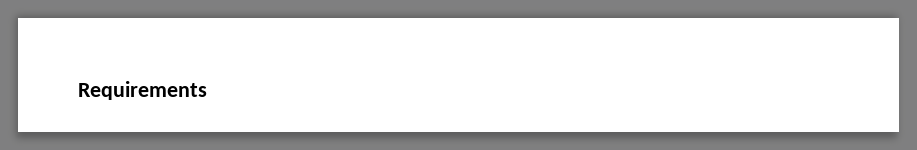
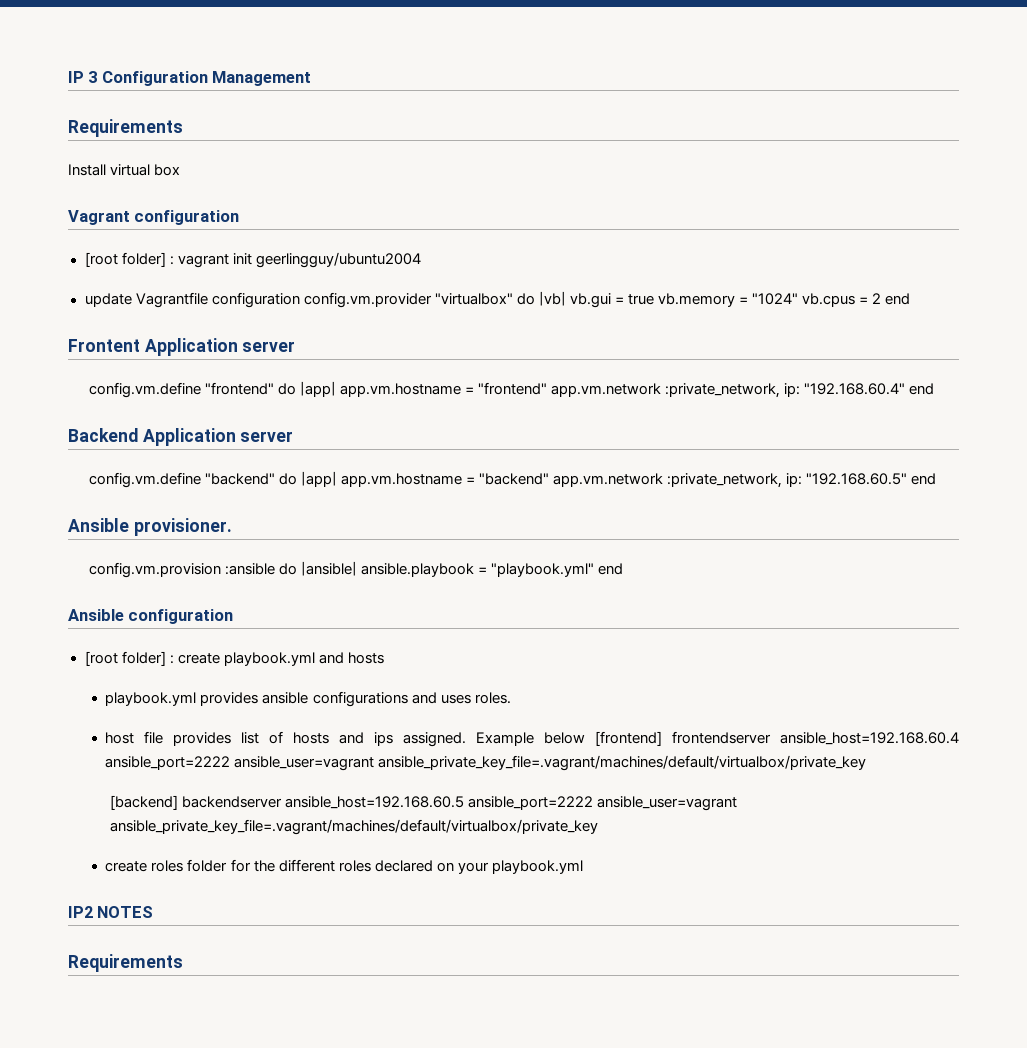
+ IP 3 Configuration Management
+ Requirements
+ Install virtual box
+ Vagrant configuration
+ [root folder] : vagrant init geerlingguy/ubuntu2004
+ update Vagrantfile configuration config.vm.provider "virtualbox" do |vb| vb.gui = true vb.memory = "1024" vb.cpus = 2 end
+ Frontent Application server
+ config.vm.define "frontend" do |app| app.vm.hostname = "frontend" app.vm.network :private_network, ip: "192.168.60.4" end
+ Backend Application server
+ config.vm.define "backend" do |app| app.vm.hostname = "backend" app.vm.network :private_network, ip: "192.168.60.5" end
+ Ansible provisioner.
+ config.vm.provision :ansible do |ansible| ansible.playbook = "playbook.yml" end
+ Ansible configuration
+ [root folder] : create playbook.yml and hosts
+ playbook.yml provides ansible configurations and uses roles.
+ host file provides list of hosts and ips assigned. Example below [frontend] frontendserver ansible_host=192.168.60.4 ansible_port=2222 ansible_user=vagrant ansible_private_key_file=.vagrant/machines/default/virtualbox/private_key
+ [backend] backendserver ansible_host=192.168.60.5 ansible_port=2222 ansible_user=vagrant ansible_private_key_file=.vagrant/machines/default/virtualbox/private_key
+ create roles folder for the different roles declared on your playbook.yml
+ IP2 NOTES

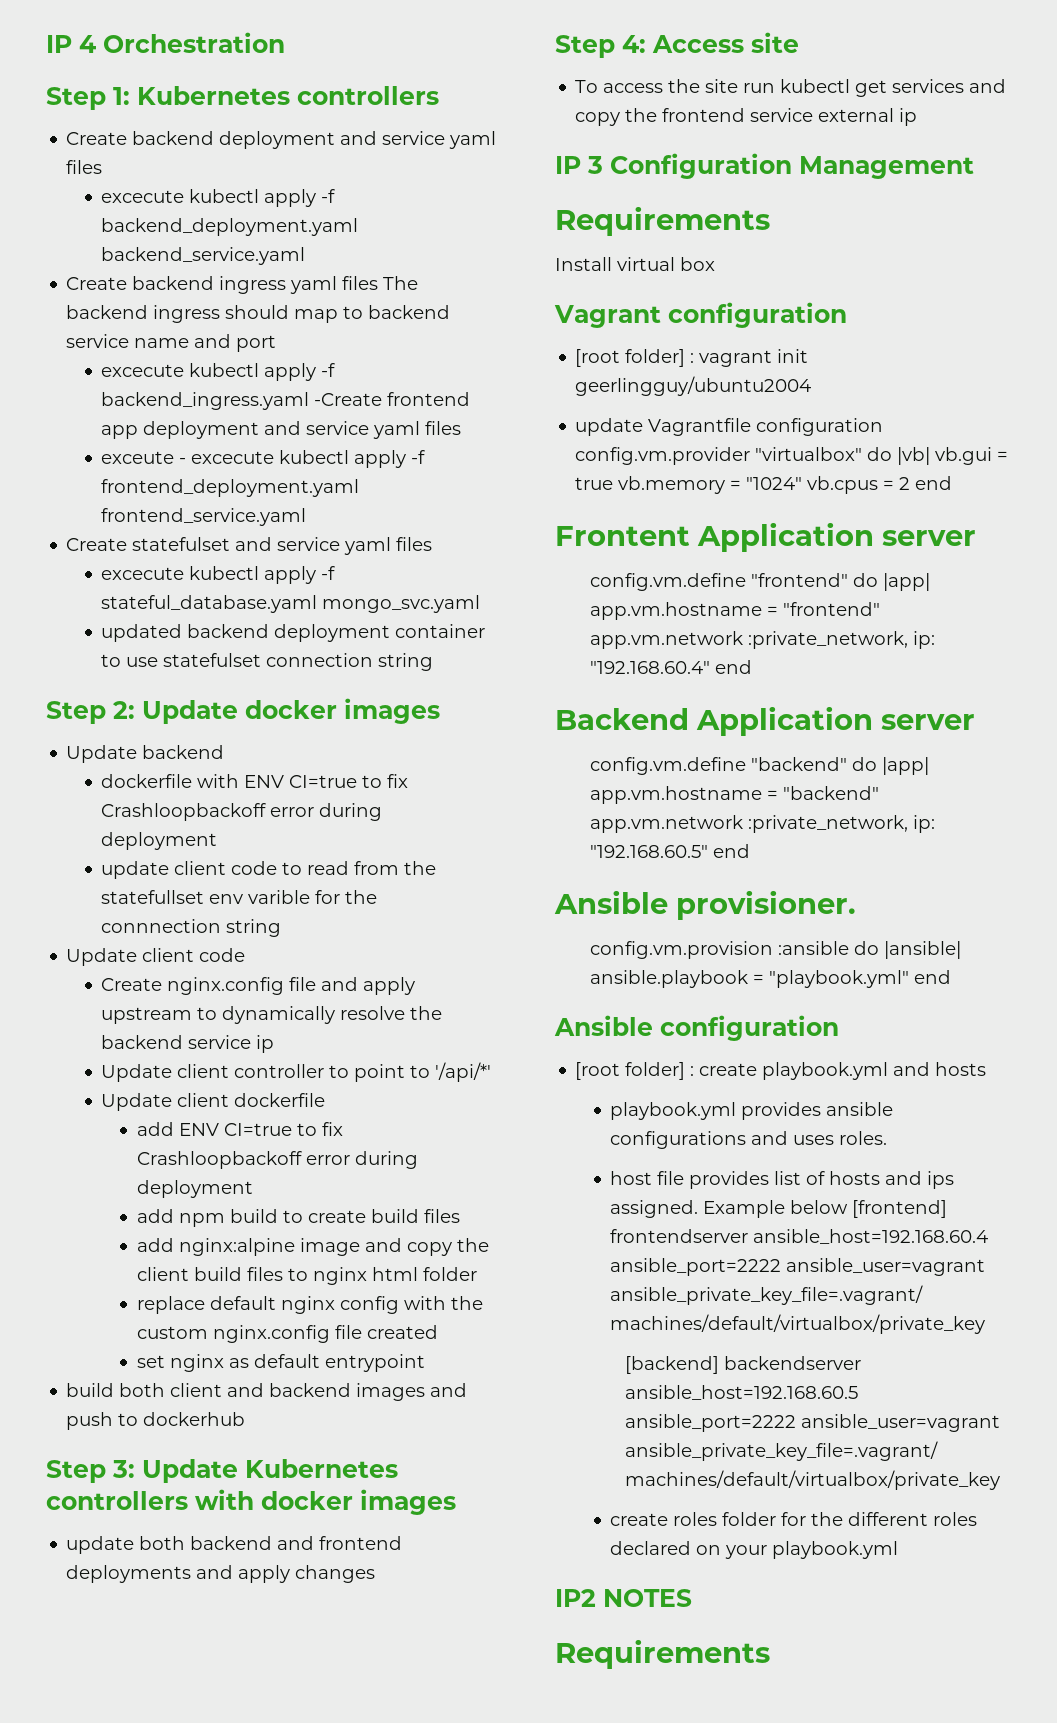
+ IP 4 Orchestration
+ Step 1: Kubernetes controllers
+ Create backend deployment and service yaml files
+ excecute kubectl apply -f backend_deployment.yaml backend_service.yaml
+ Create backend ingress yaml files The backend ingress should map to backend service name and port
+ excecute kubectl apply -f backend_ingress.yaml -Create frontend app deployment and service yaml files
+ exceute - excecute kubectl apply -f frontend_deployment.yaml frontend_service.yaml
+ Create statefulset and service yaml files
+ excecute kubectl apply -f stateful_database.yaml mongo_svc.yaml
+ updated backend deployment container to use statefulset connection string
+ Step 2: Update docker images
+ Update backend
+ dockerfile with ENV CI=true to fix Crashloopbackoff error during deployment
+ update client code to read from the statefullset env varible for the connnection string
+ Update client code
+ Create nginx.config file and apply upstream to dynamically resolve the backend service ip
+ Update client controller to point to '/api/*'
+ Update client dockerfile
+ add ENV CI=true to fix Crashloopbackoff error during deployment
+ add npm build to create build files
+ add nginx:alpine image and copy the client build files to nginx html folder
+ replace default nginx config with the custom nginx.config file created
+ set nginx as default entrypoint
+ build both client and backend images and push to dockerhub
+ Step 3: Update Kubernetes controllers with docker images
+ update both backend and frontend deployments and apply changes
+ Step 4: Access site
+ To access the site run kubectl get services and copy the frontend service external ip

